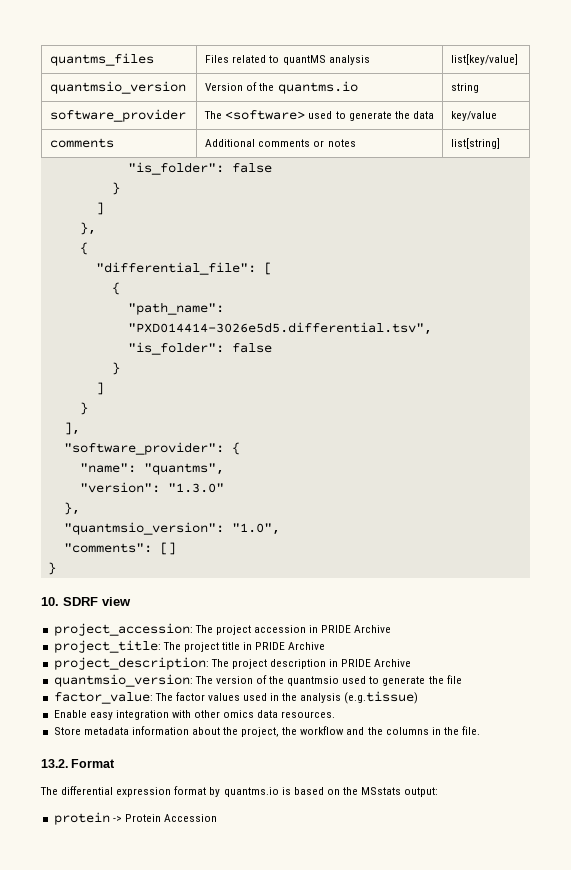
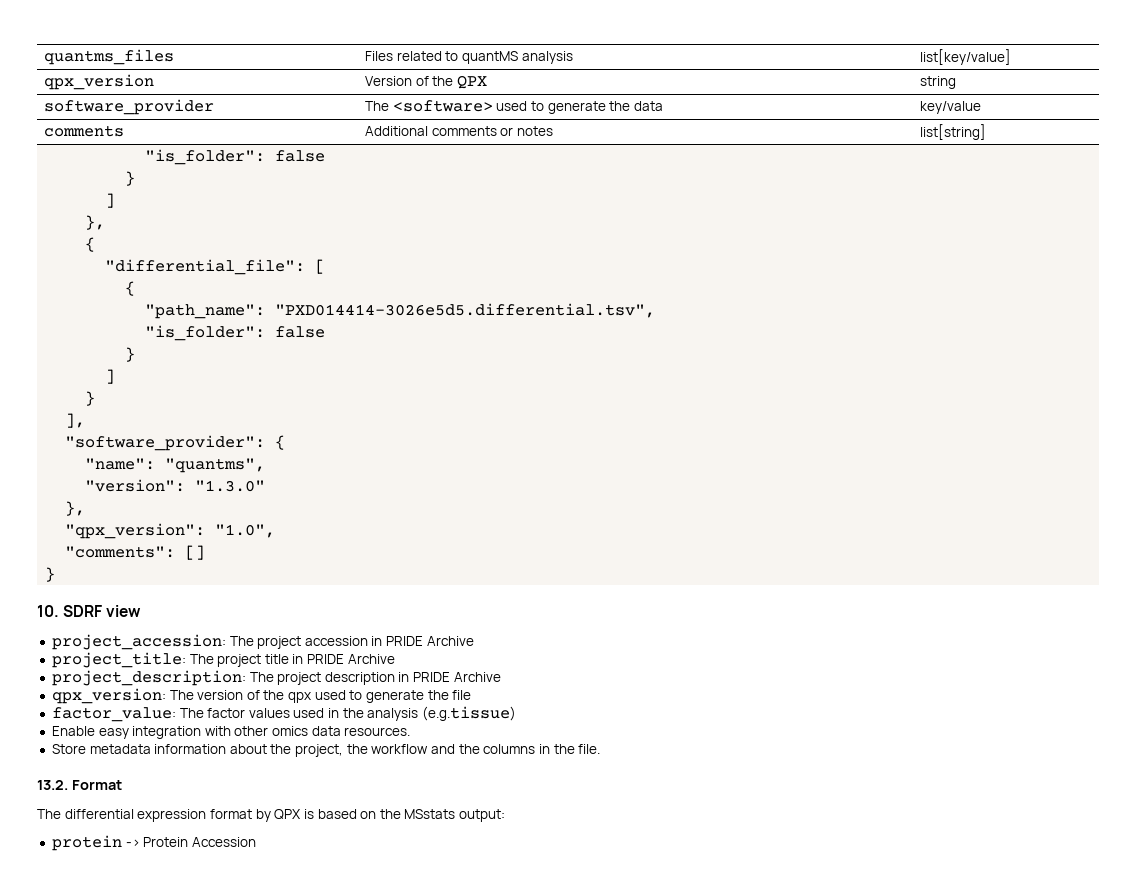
- quantmsio_version | Version of the quantms.io | string
+ qpx_version | Version of the QPX | string
- "quantmsio_version": "1.0",
+ "qpx_version": "1.0",
- quantmsio_version: The version of the quantmsio used to generate the file
+ qpx_version: The version of the qpx used to generate the file
- The differential expression format by quantms.io is based on the MSstats output:
+ The differential expression format by QPX is based on the MSstats output:

